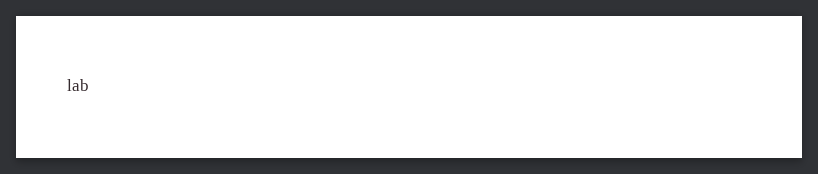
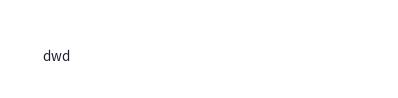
- lab
+ dwd

